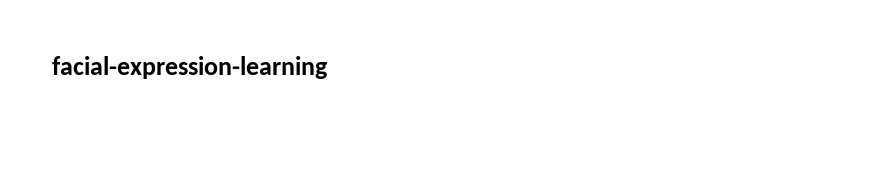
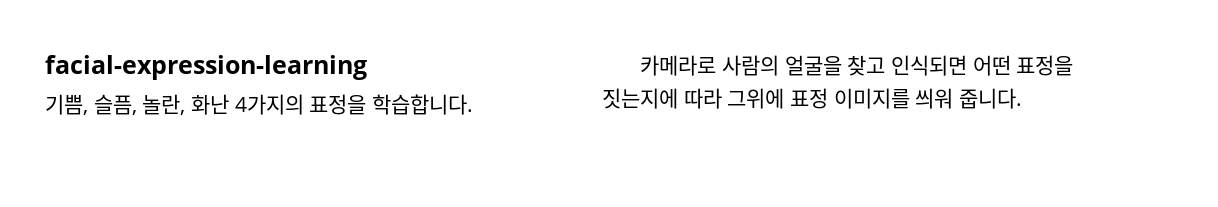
+ 기쁨, 슬픔, 놀란, 화난 4가지의 표정을 학습합니다.
+ 카메라로 사람의 얼굴을 찾고 인식되면 어떤 표정을 짓는지에 따라 그위에 표정 이미지를 씌워 줍니다.

